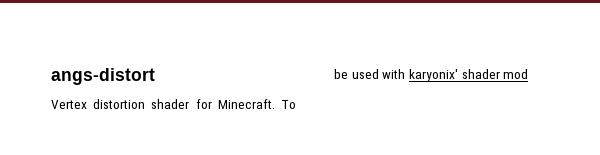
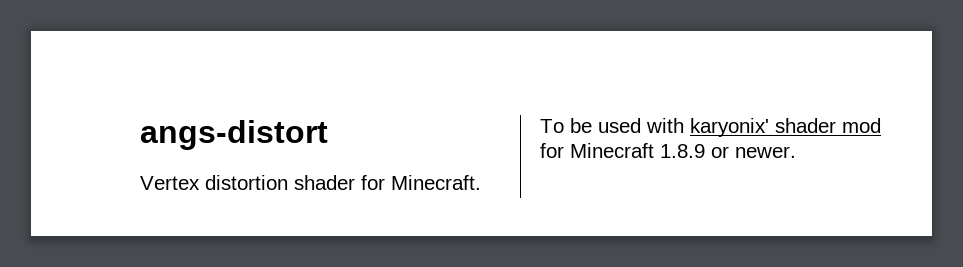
- To be used with karyonix' shader mod
+ To be used with karyonix' shader mod for Minecraft 1.8.9 or newer.

